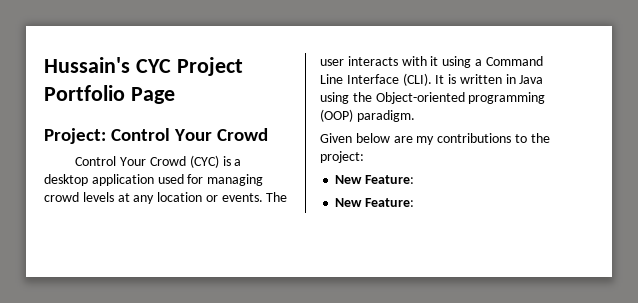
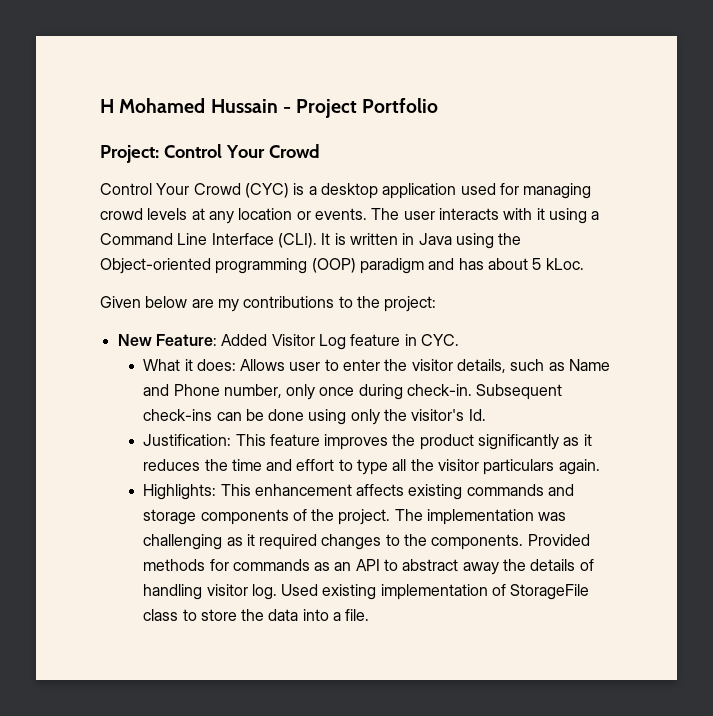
- Hussain's CYC Project Portfolio Page
+ H Mohamed Hussain - Project Portfolio
- It is written in Java using the Object-oriented programming (OOP) paradigm.
+ It is written in Java using the Object-oriented programming (OOP) paradigm and has about 5 kLoc.
  Given below are my contributions to the project:
- New Feature:
- New Feature:
+ New Feature: Added Visitor Log feature in CYC.
+ What it does: Allows user to enter the visitor details, such as Name and Phone number, only once during check-in. Subsequent check-ins can be done using only the visitor's Id.
+ Justification: This feature improves the product significantly as it reduces the time and effort to type all the visitor particulars again.
+ Highlights: This enhancement affects existing commands and storage components of the project. The implementation was challenging as it required changes to the components. Provided methods for commands as an API to abstract away the details of handling visitor log. Used existing implementation of StorageFile class to store the data into a file.

